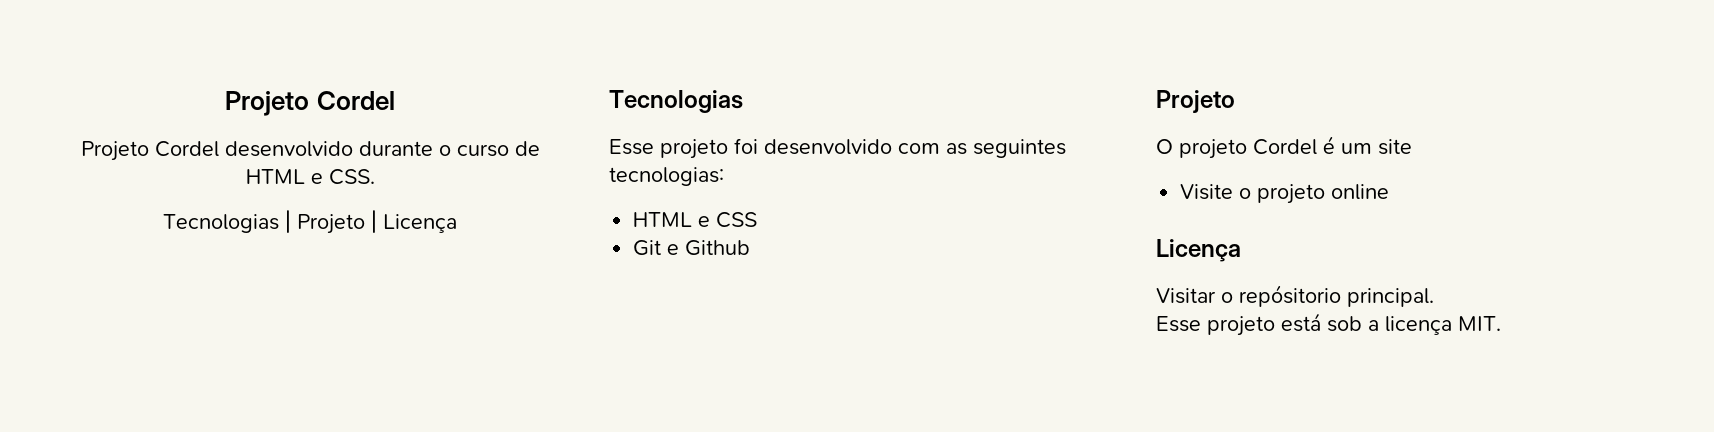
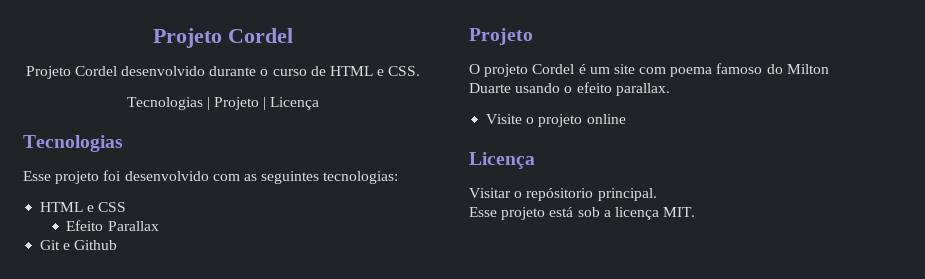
+ Efeito Parallax
- O projeto Cordel é um site
+ O projeto Cordel é um site com poema famoso do Milton Duarte usando o efeito parallax.

